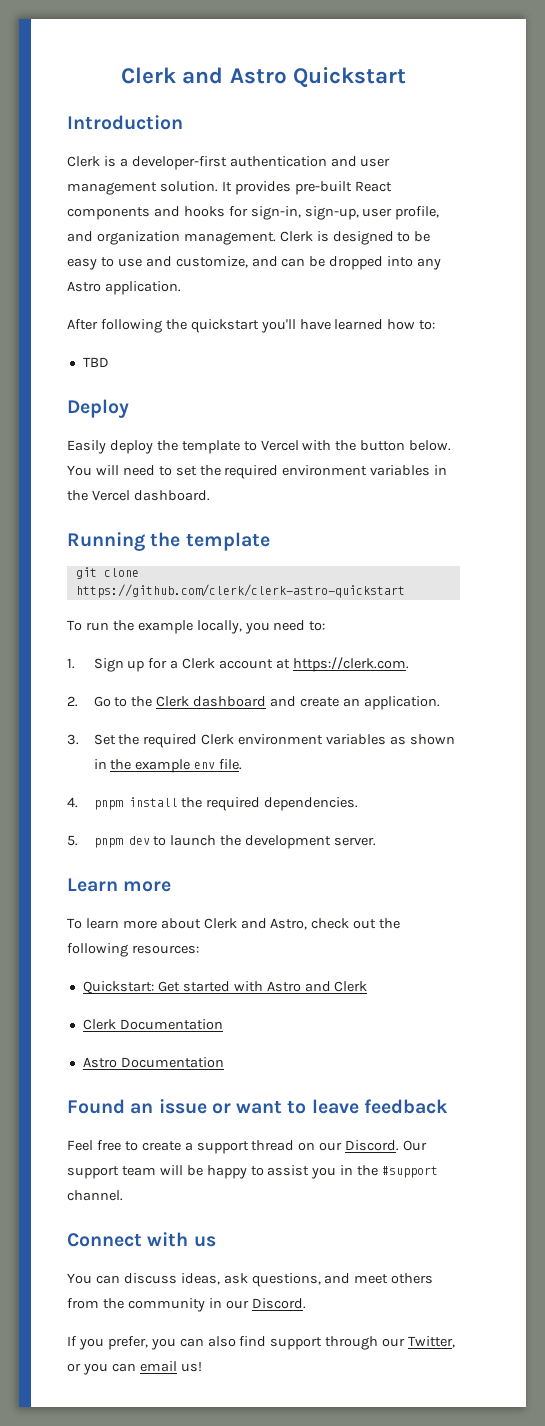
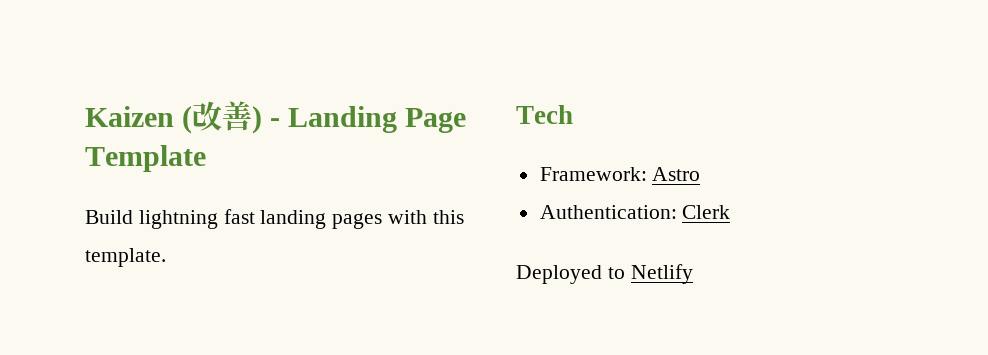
- Clerk and Astro Quickstart
- Introduction
- Clerk is a developer-first authentication and user management solution. It provides pre-built React components and hooks for sign-in, sign-up, user profile, and organization management. Clerk is designed to be easy to use and customize, and can be dropped into any Astro application.
- After following the quickstart you'll have learned how to:
- TBD
- Deploy
- Easily deploy the template to Vercel with the button below. You will need to set the required environment variables in the Vercel dashboard.
- Running the template
- git clone https://github.com/clerk/clerk-astro-quickstart
- To run the example locally, you need to:
- 1. Sign up for a Clerk account at https://clerk.com.
- 2. Go to the Clerk dashboard and create an application.
- 3. Set the required Clerk environment variables as shown in the example env file.
- 4. pnpm install the required dependencies.
- 5. pnpm dev to launch the development server.
- Learn more
- To learn more about Clerk and Astro, check out the following resources:
- Quickstart: Get started with Astro and Clerk
- Clerk Documentation
- Astro Documentation
- Found an issue or want to leave feedback
- Feel free to create a support thread on our Discord. Our support team will be happy to assist you in the #support channel.
- Connect with us
- You can discuss ideas, ask questions, and meet others from the community in our Discord.
- If you prefer, you can also find support through our Twitter, or you can email us!
+ Kaizen (改善) - Landing Page Template
+ Build lightning fast landing pages with this template.
+ Tech
+ Framework: Astro
+ Authentication: Clerk
+ Deployed to Netlify

